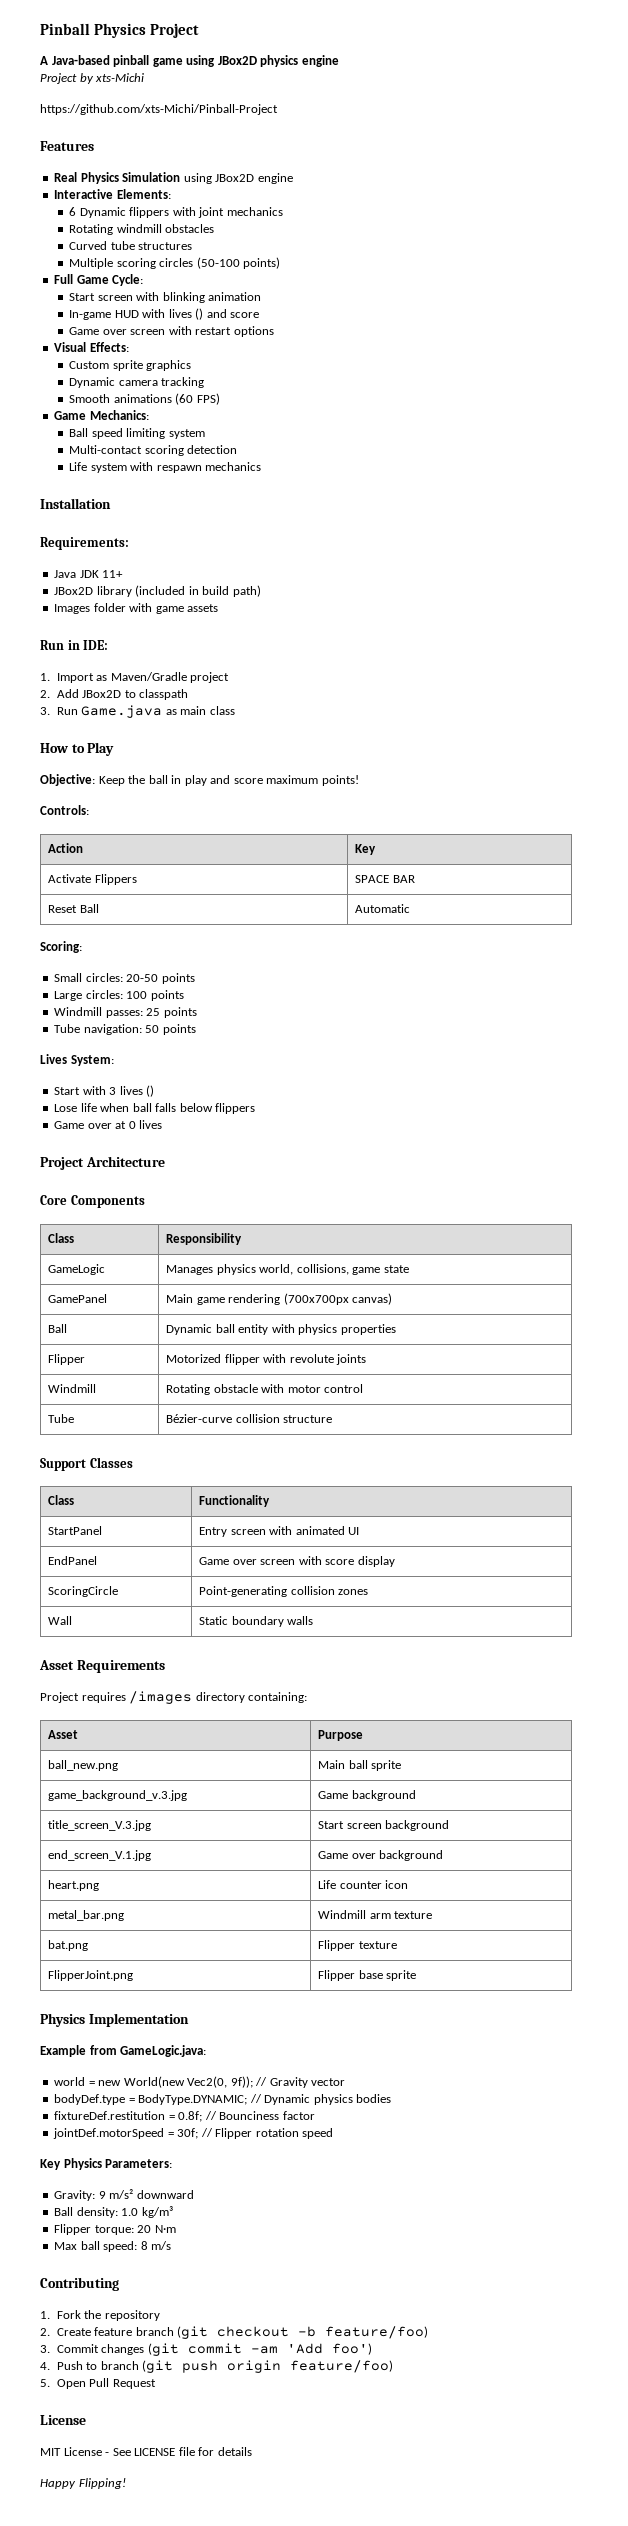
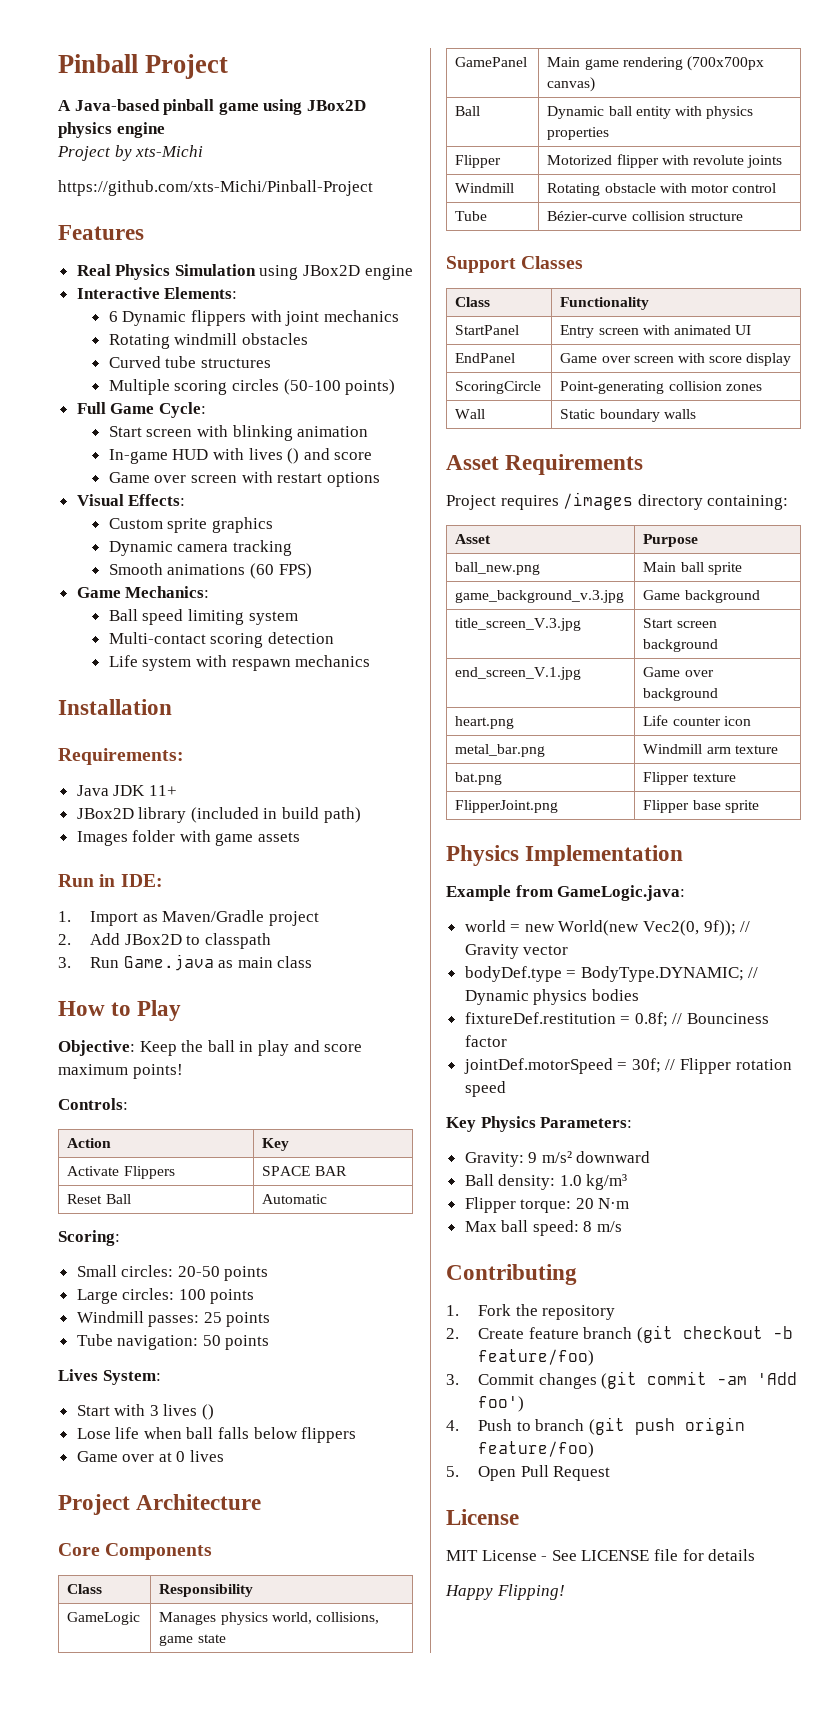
- Pinball Physics Project
+ Pinball Project

